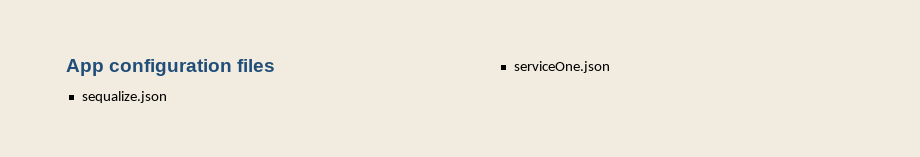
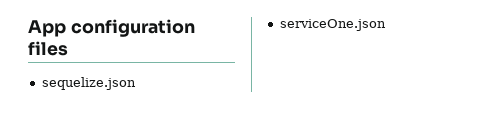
- sequalize.json
+ sequelize.json

